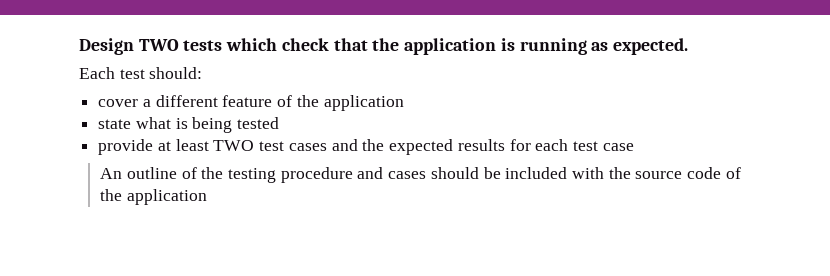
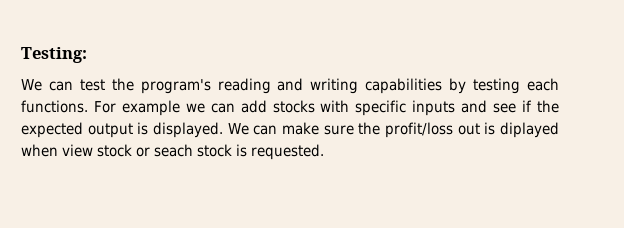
- Design TWO tests which check that the application is running as expected.
- Each test should:
- cover a different feature of the application
- state what is being tested
- provide at least TWO test cases and the expected results for each test case
- An outline of the testing procedure and cases should be included with the source code of the application
+ Testing:
+ We can test the program's reading and writing capabilities by testing each functions. For example we can add stocks with specific inputs and see if the expected output is displayed. We can make sure the profit/loss out is diplayed when view stock or seach stock is requested.

